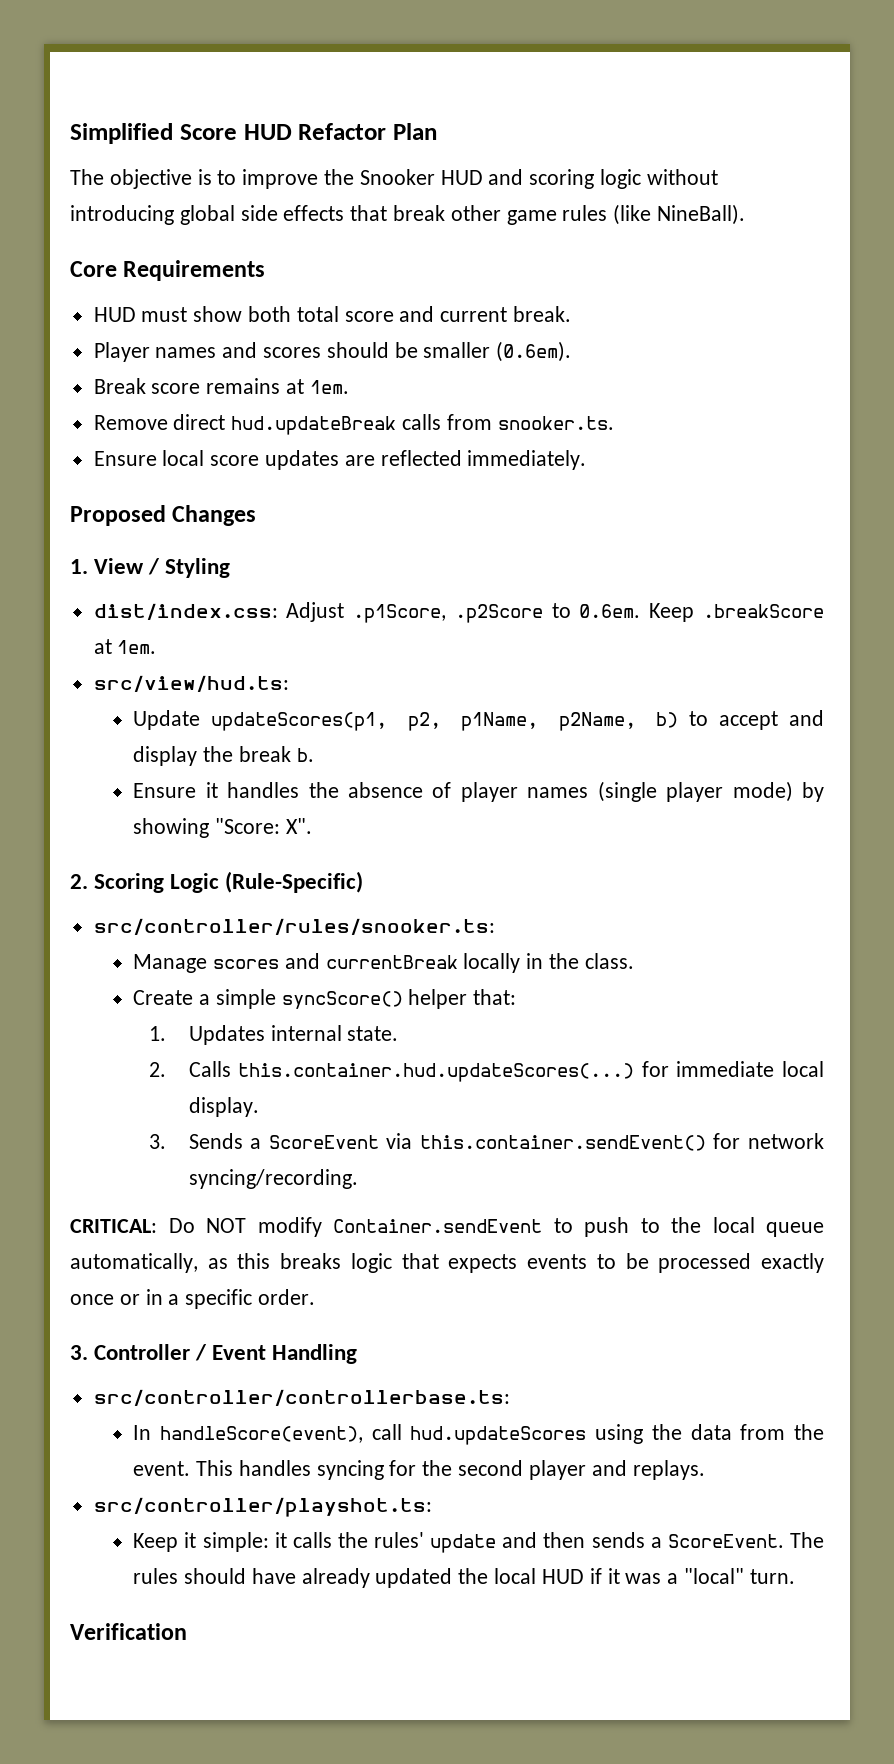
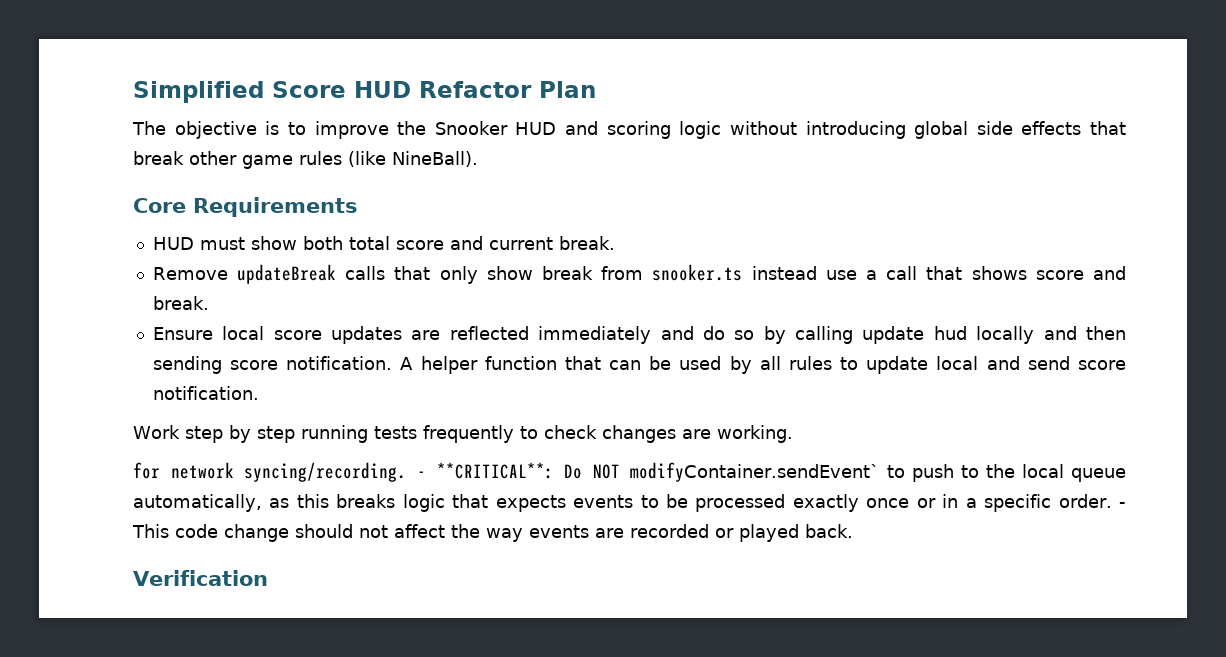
- Player names and scores should be smaller (0.6em).
- Break score remains at 1em.
- Remove direct hud.updateBreak calls from snooker.ts.
+ Remove updateBreak calls that only show break from snooker.ts instead use a call that shows score and break.
- Ensure local score updates are reflected immediately.
- Proposed Changes
- 1. View / Styling
- dist/index.css: Adjust .p1Score, .p2Score to 0.6em. Keep .breakScore at 1em.
- src/view/hud.ts:
- Update updateScores(p1, p2, p1Name, p2Name, b) to accept and display the break b.
- Ensure it handles the absence of player names (single player mode) by showing "Score: X".
- 2. Scoring Logic (Rule-Specific)
- src/controller/rules/snooker.ts:
- Manage scores and currentBreak locally in the class.
- Create a simple syncScore() helper that:
- 1. Updates internal state.
- 2. Calls this.container.hud.updateScores(...) for immediate local display.
- 3. Sends a ScoreEvent via this.container.sendEvent() for network syncing/recording.
- CRITICAL: Do NOT modify Container.sendEvent to push to the local queue automatically, as this breaks logic that expects events to be processed exactly once or in a specific order.
- 3. Controller / Event Handling
- src/controller/controllerbase.ts:
- In handleScore(event), call hud.updateScores using the data from the event. This handles syncing for the second player and replays.
- src/controller/playshot.ts:
- Keep it simple: it calls the rules' update and then sends a ScoreEvent. The rules should have already updated the local HUD if it was a "local" turn.
+ Ensure local score updates are reflected immediately and do so by calling update hud locally and then sending score notification. A helper function that can be used by all rules to update local and send score notification.
+ Work step by step running tests frequently to check changes are working.
+ for network syncing/recording. - **CRITICAL**: Do NOT modifyContainer.sendEvent` to push to the local queue automatically, as this breaks logic that expects events to be processed exactly once or in a specific order. - This code change should not affect the way events are recorded or played back.

